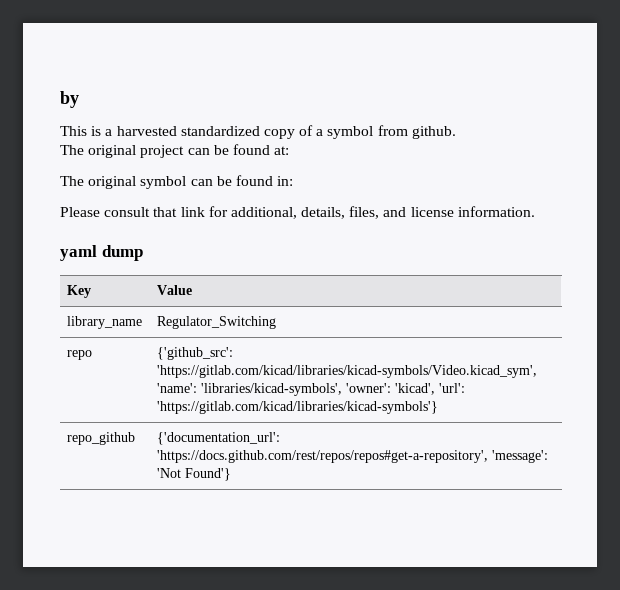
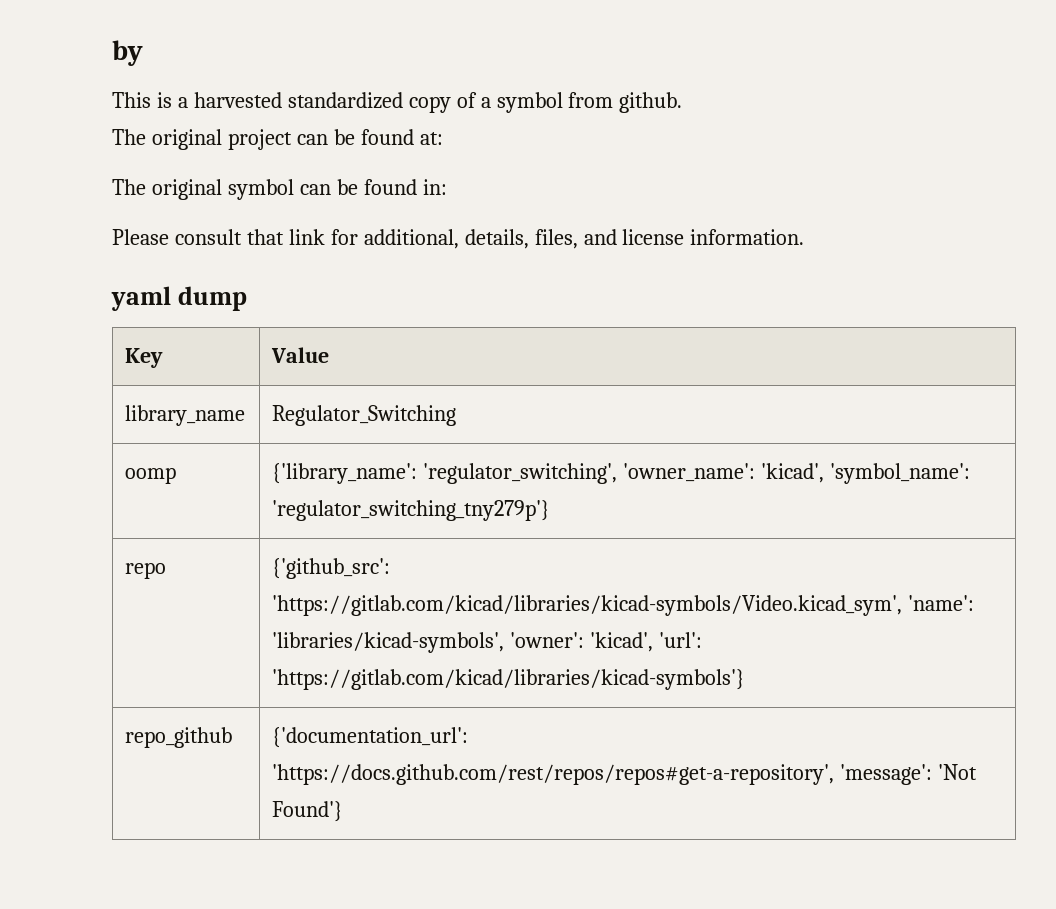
+ oomp | {'library_name': 'regulator_switching', 'owner_name': 'kicad', 'symbol_name': 'regulator_switching_tny279p'}

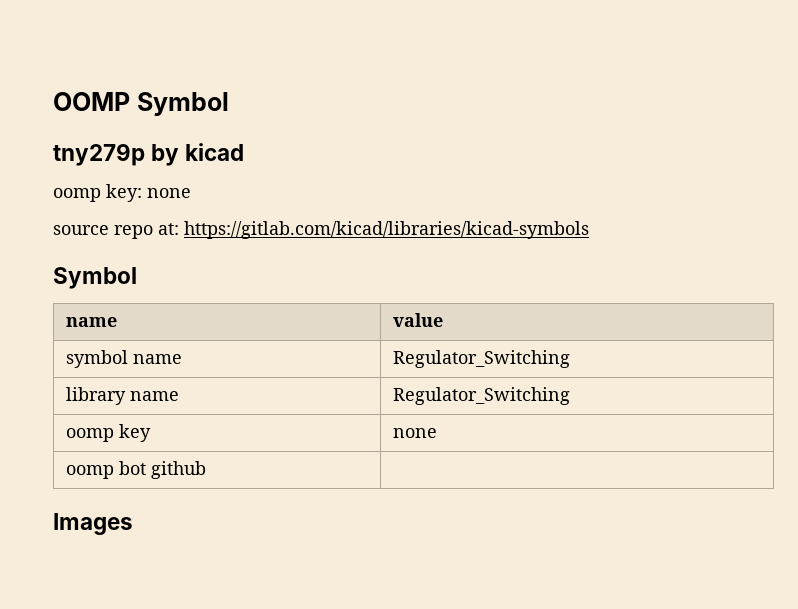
- by
- This is a harvested standardized copy of a symbol from github.
- The original project can be found at:
- The original symbol can be found in:
- Please consult that link for additional, details, files, and license information.
- yaml dump
- Key | Value
- library_name | Regulator_Switching
- oomp | {'library_name': 'regulator_switching', 'owner_name': 'kicad', 'symbol_name': 'regulator_switching_tny279p'}
- repo | {'github_src': 'https://gitlab.com/kicad/libraries/kicad-symbols/Video.kicad_sym', 'name': 'libraries/kicad-symbols', 'owner': 'kicad', 'url': 'https://gitlab.com/kicad/libraries/kicad-symbols'}
- repo_github | {'documentation_url': 'https://docs.github.com/rest/repos/repos#get-a-repository', 'message': 'Not Found'}
+ OOMP Symbol
+ tny279p by kicad
+ oomp key: none
+ source repo at: https://gitlab.com/kicad/libraries/kicad-symbols
+ Symbol
+ name | value
+ symbol name | Regulator_Switching
+ library name | Regulator_Switching
+ oomp key | none
+ oomp bot github |
+ Images

